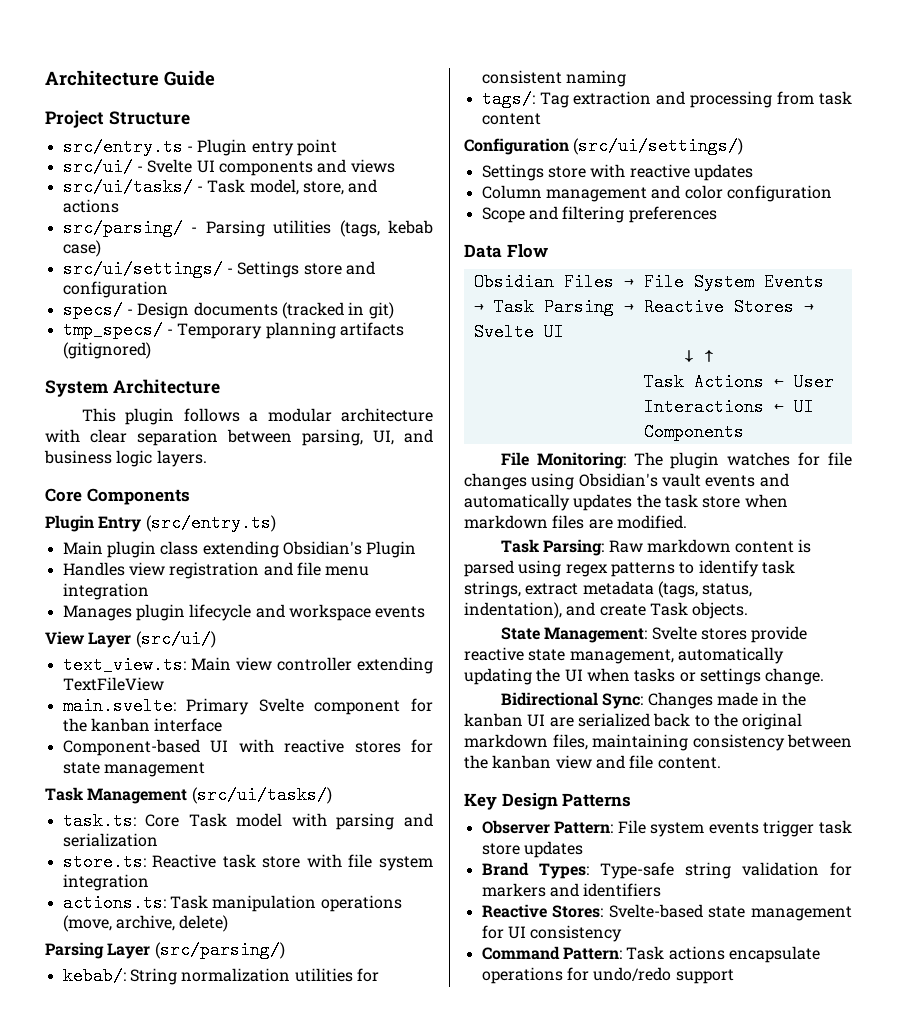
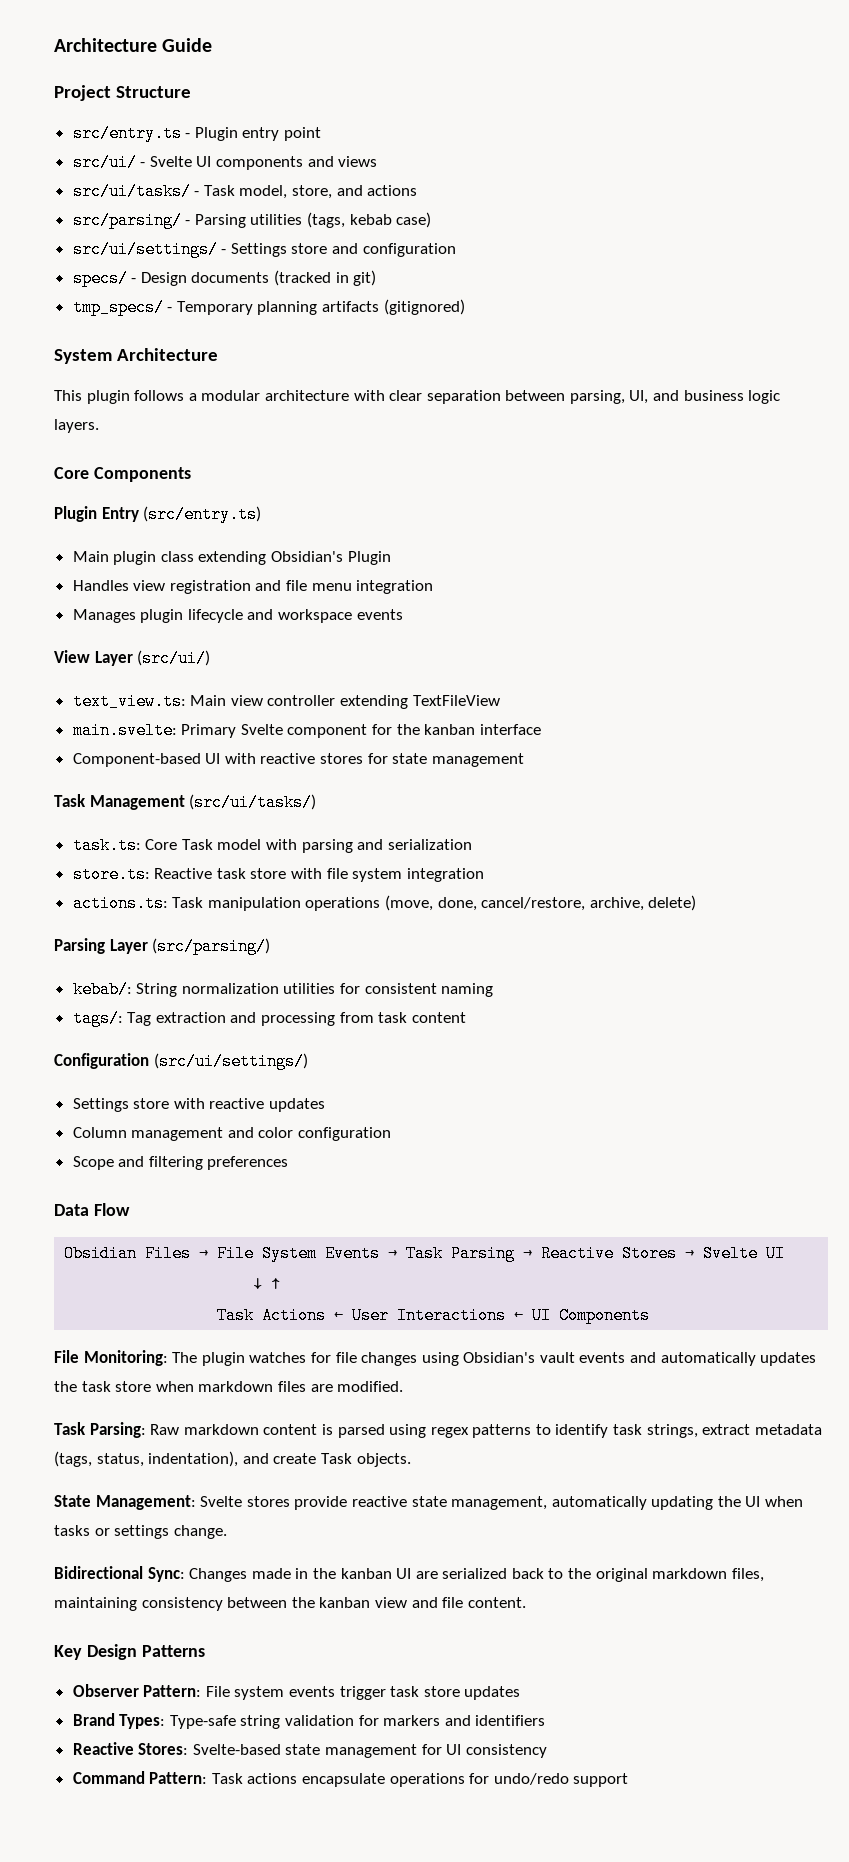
- actions.ts: Task manipulation operations (move, archive, delete)
+ actions.ts: Task manipulation operations (move, done, cancel/restore, archive, delete)

